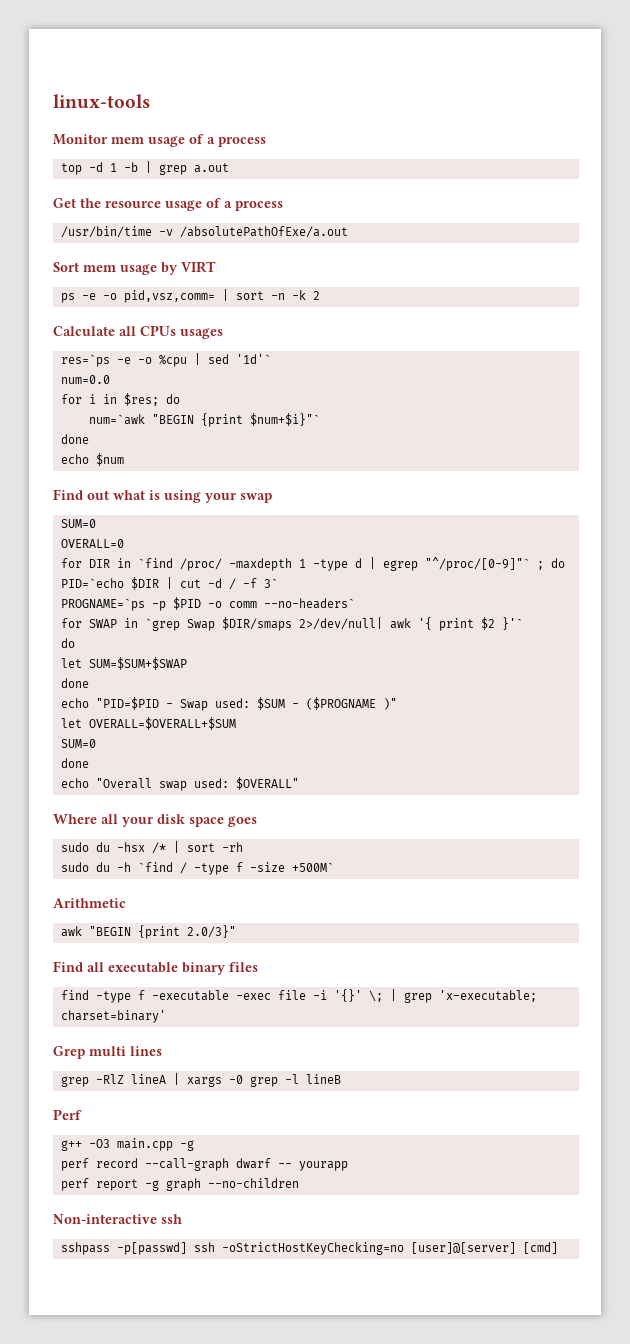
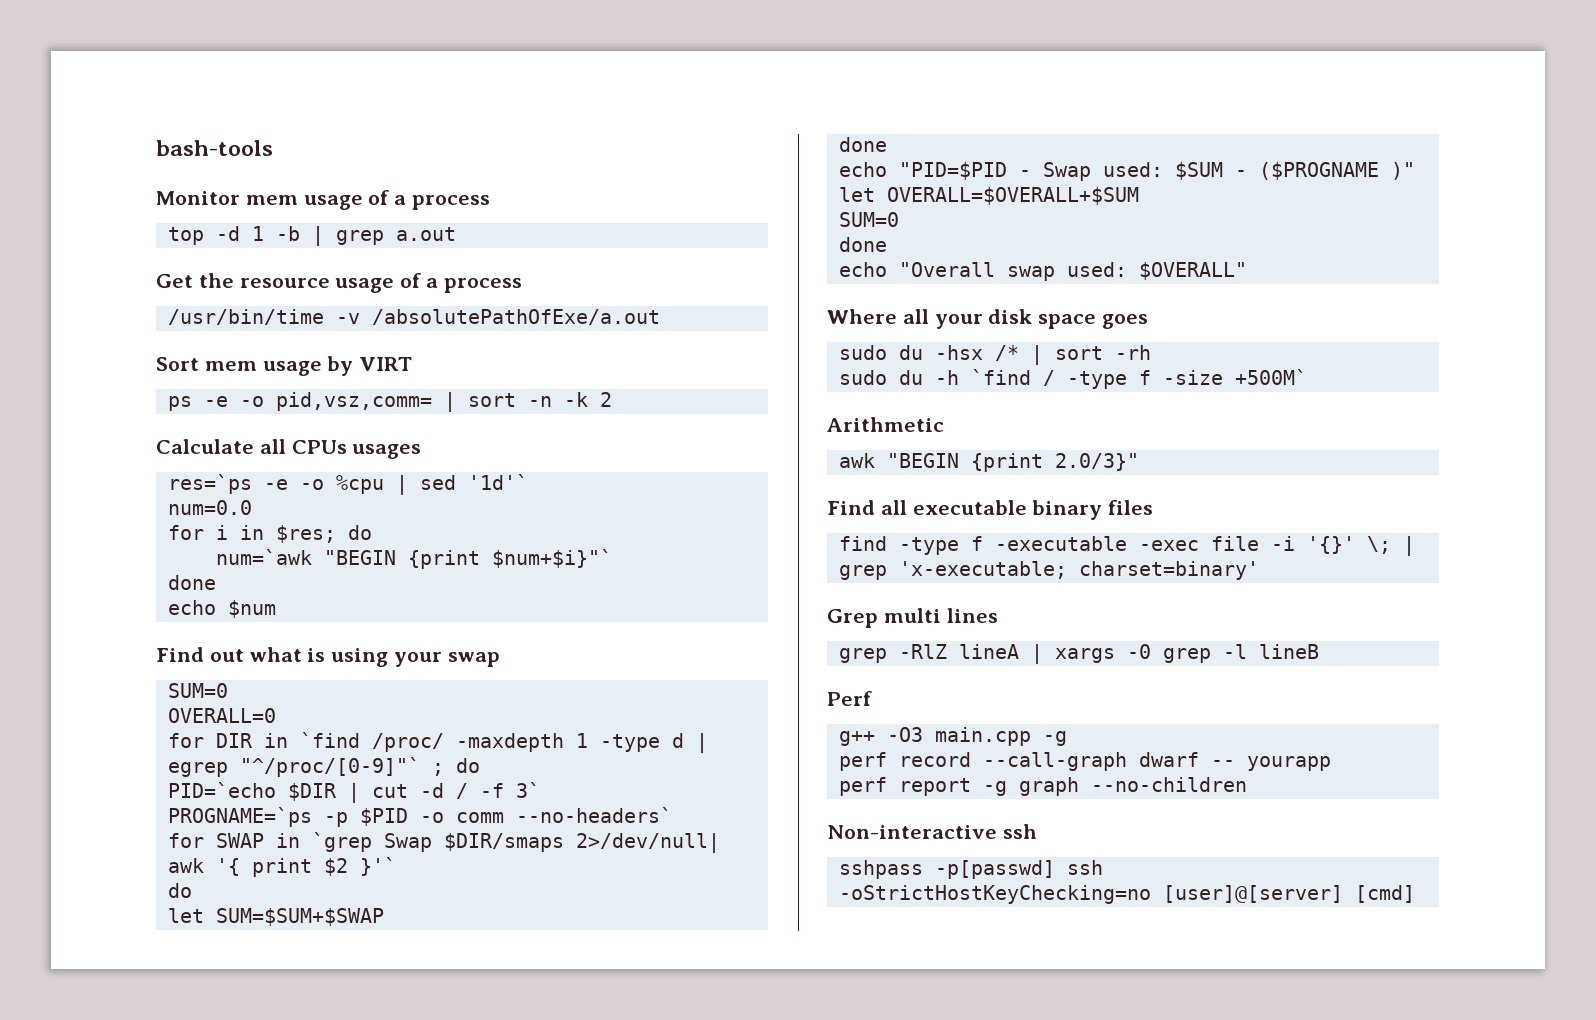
- linux-tools
+ bash-tools

